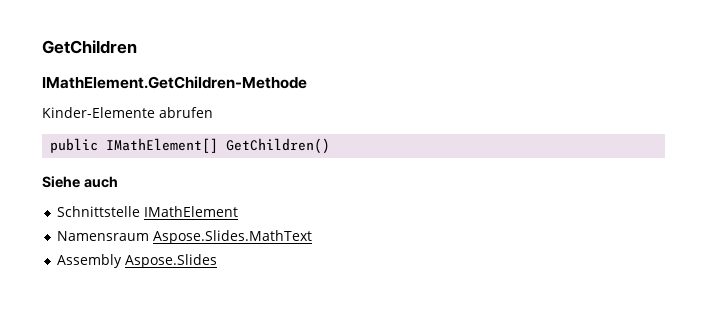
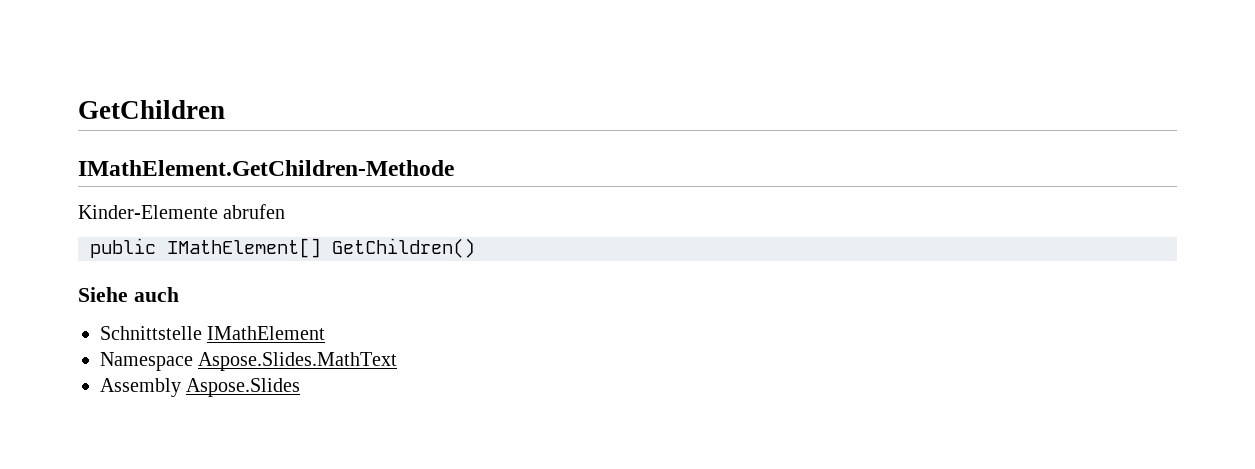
- Namensraum Aspose.Slides.MathText
+ Namespace Aspose.Slides.MathText

